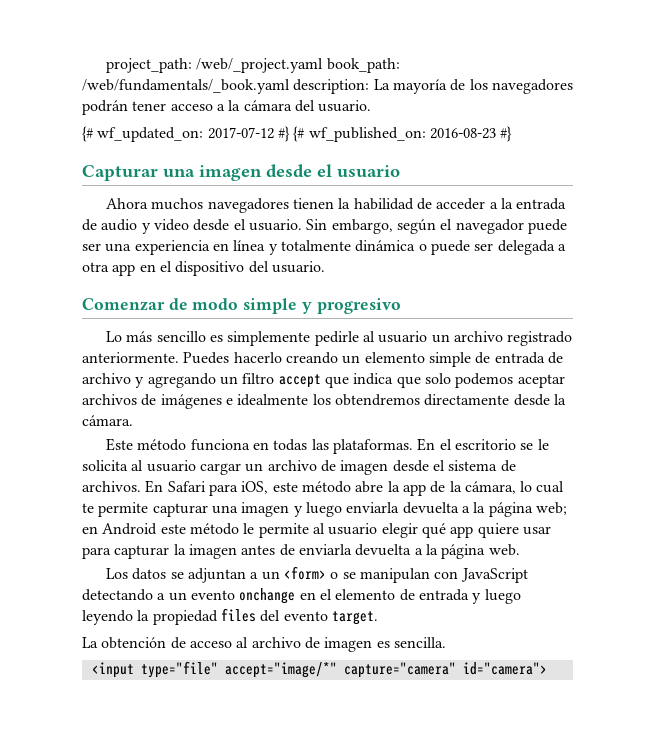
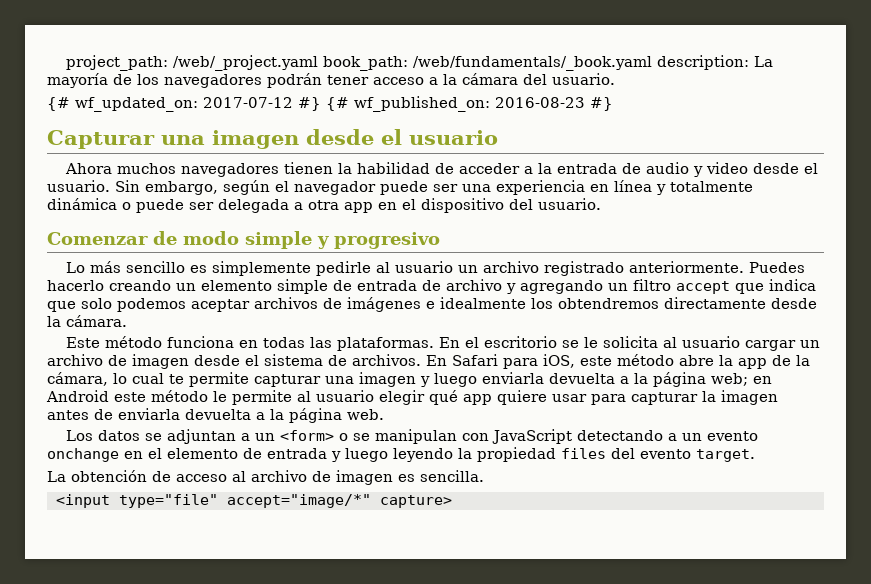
- <input type="file" accept="image/*" capture="camera" id="camera">
+ <input type="file" accept="image/*" capture>

